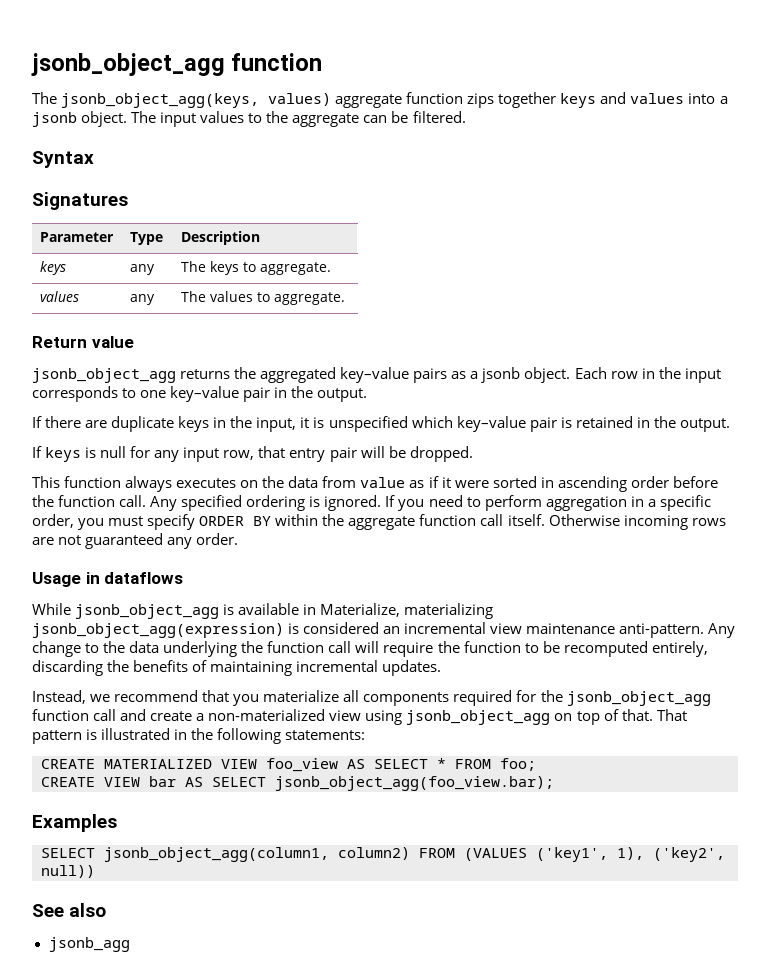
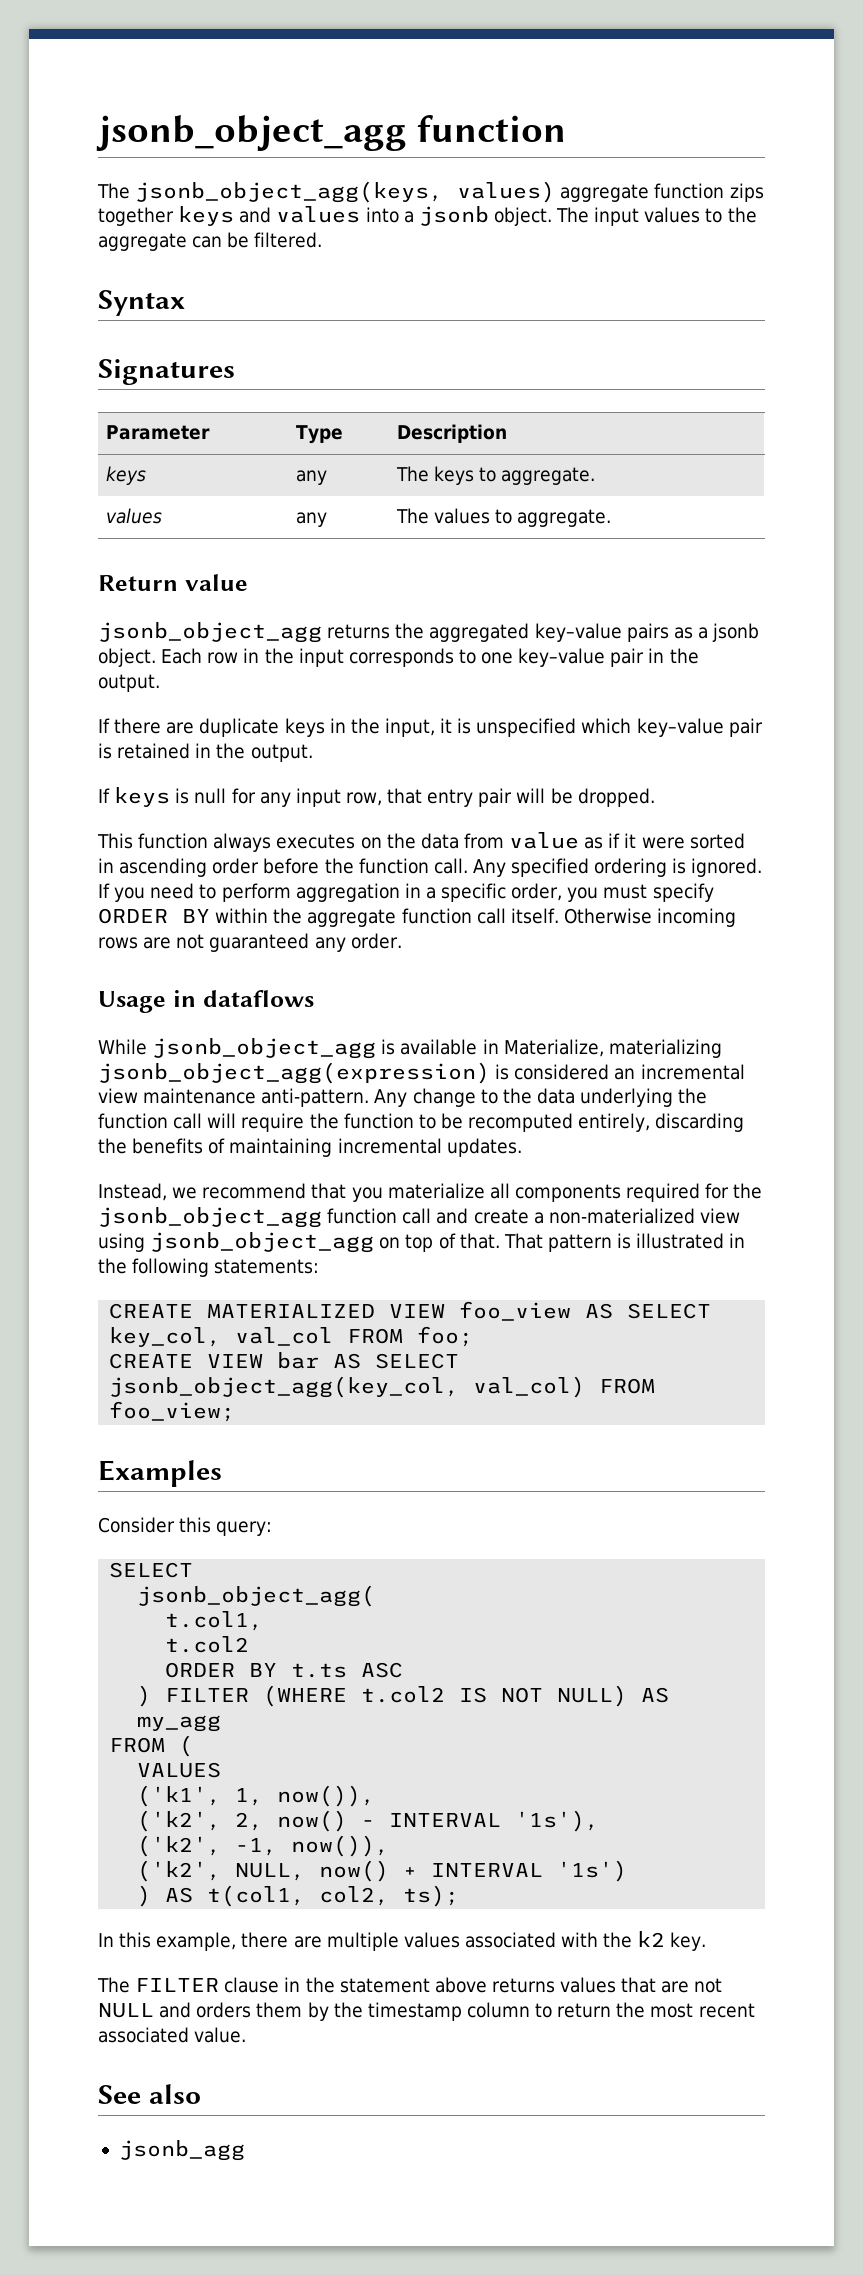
- CREATE MATERIALIZED VIEW foo_view AS SELECT * FROM foo;
+ CREATE MATERIALIZED VIEW foo_view AS SELECT key_col, val_col FROM foo;
- CREATE VIEW bar AS SELECT jsonb_object_agg(foo_view.bar);
+ CREATE VIEW bar AS SELECT jsonb_object_agg(key_col, val_col) FROM foo_view;
  Examples
- SELECT jsonb_object_agg(column1, column2) FROM (VALUES ('key1', 1), ('key2', null))
+ Consider this query:
+ SELECT
+ jsonb_object_agg(
+ t.col1,
+ t.col2
+ ORDER BY t.ts ASC
+ ) FILTER (WHERE t.col2 IS NOT NULL) AS my_agg
+ FROM (
+ VALUES
+ ('k1', 1, now()),
+ ('k2', 2, now() - INTERVAL '1s'),
+ ('k2', -1, now()),
+ ('k2', NULL, now() + INTERVAL '1s')
+ ) AS t(col1, col2, ts);
+ In this example, there are multiple values associated with the k2 key.
+ The FILTER clause in the statement above returns values that are not NULL and orders them by the timestamp column to return the most recent associated value.

